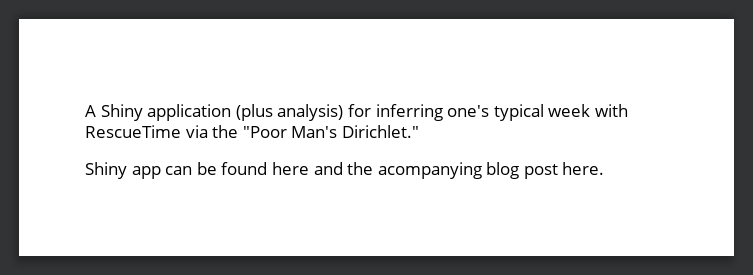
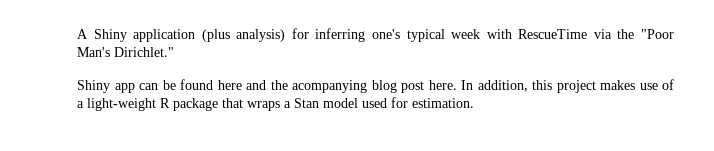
+ In addition, this project makes use of a light-weight R package that wraps a Stan model used for estimation.

